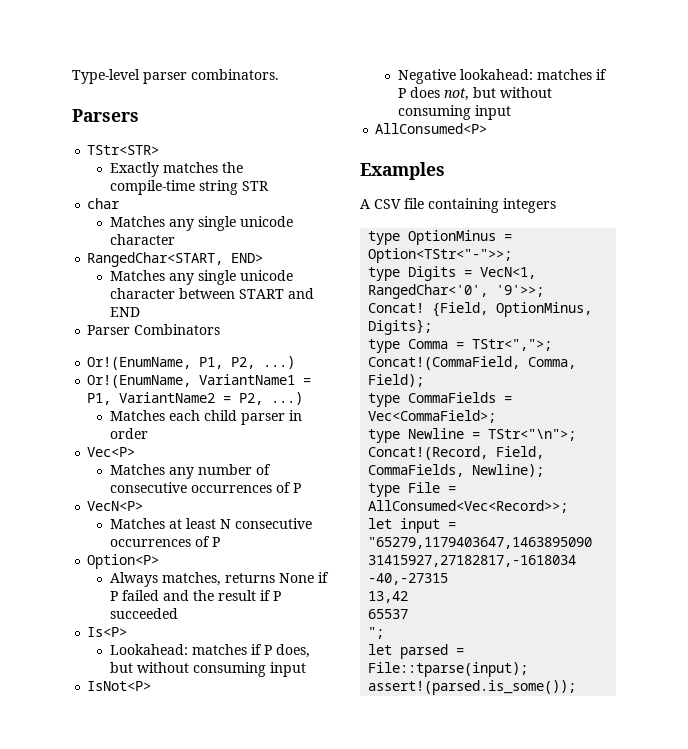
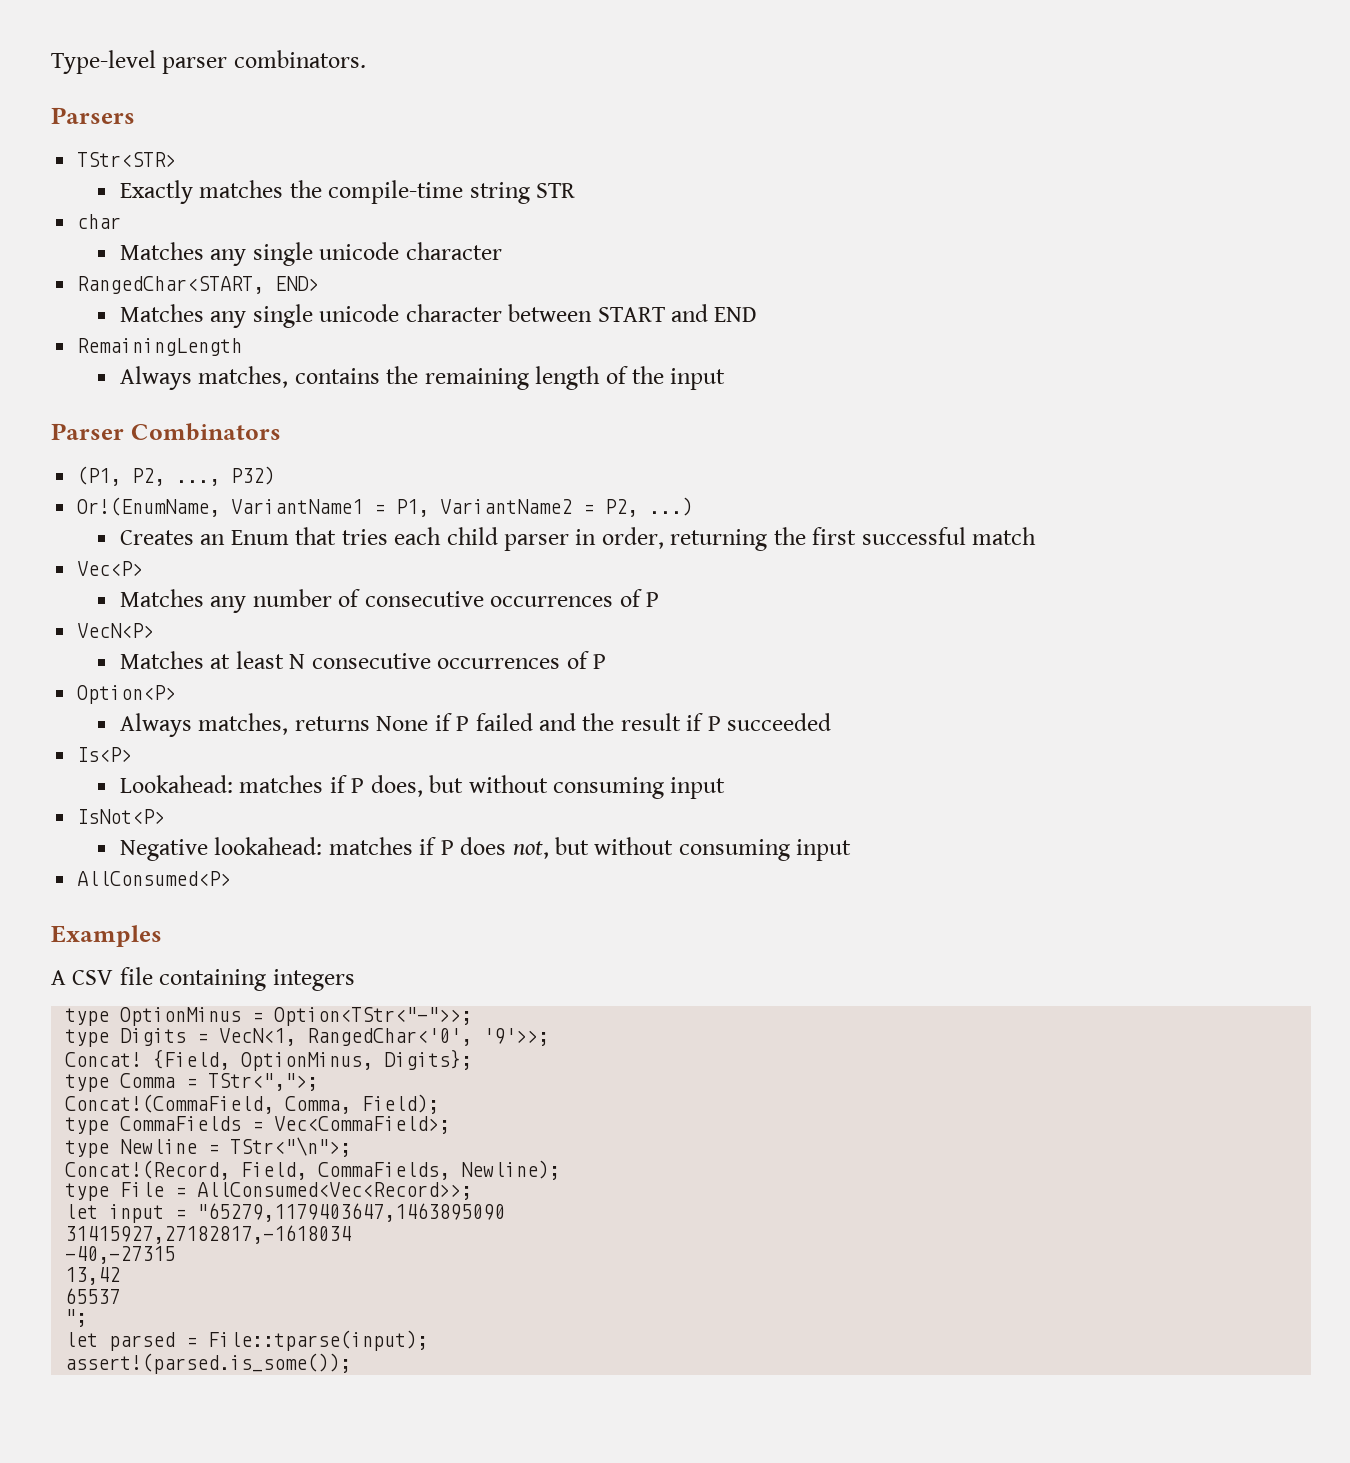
+ RemainingLength
+ Always matches, contains the remaining length of the input
  Parser Combinators
- Or!(EnumName, P1, P2, ...)
+ (P1, P2, ..., P32)
- Matches each child parser in order
+ Creates an Enum that tries each child parser in order, returning the first successful match

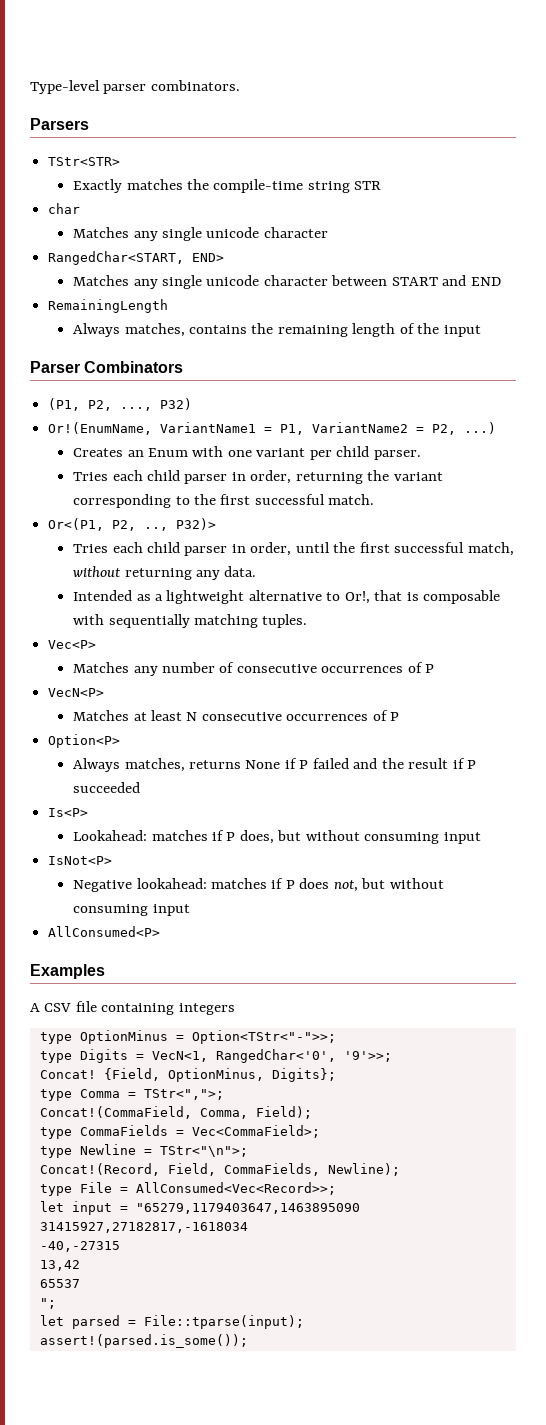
- Creates an Enum that tries each child parser in order, returning the first successful match
+ Creates an Enum with one variant per child parser.
+ Tries each child parser in order, returning the variant corresponding to the first successful match.
+ Or<(P1, P2, .., P32)>
+ Tries each child parser in order, until the first successful match, without returning any data.
+ Intended as a lightweight alternative to Or!, that is composable with sequentially matching tuples.

